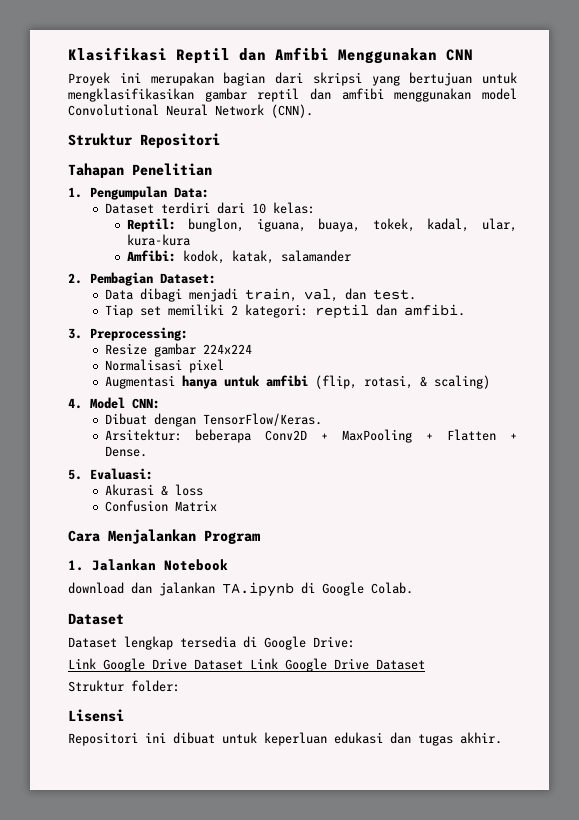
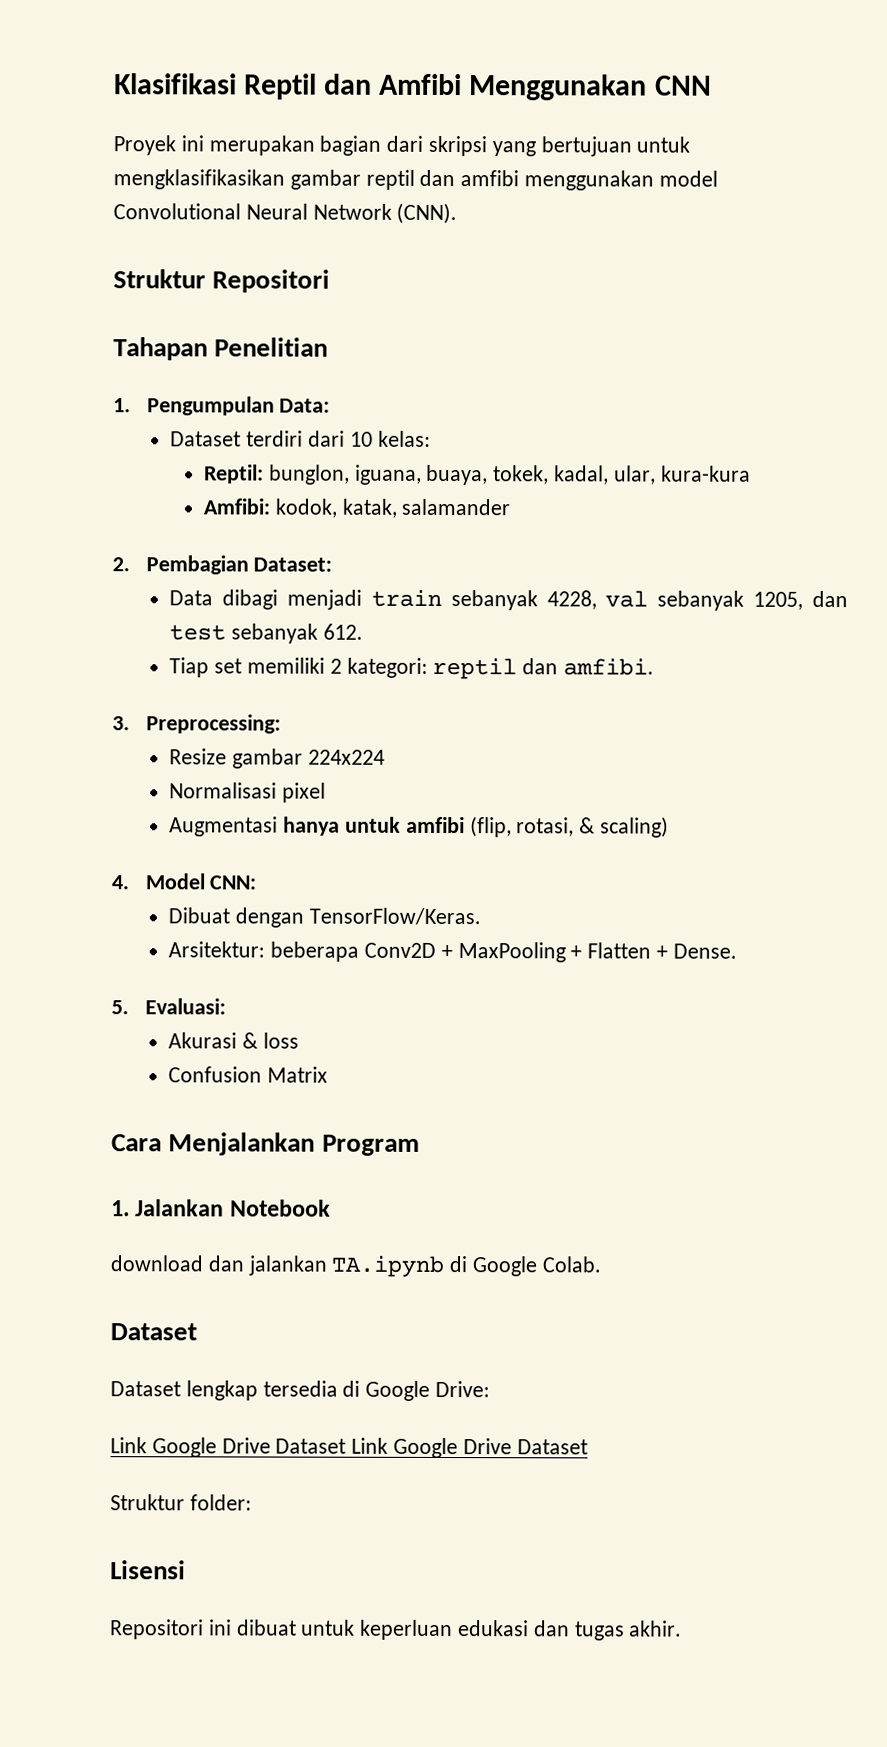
- Data dibagi menjadi train, val, dan test.
+ Data dibagi menjadi train sebanyak 4228, val sebanyak 1205, dan test sebanyak 612.

